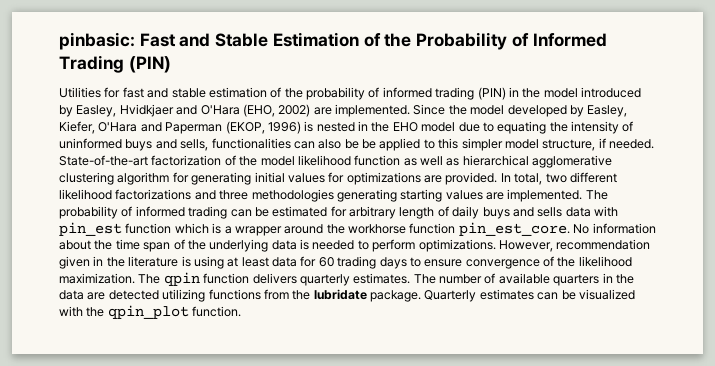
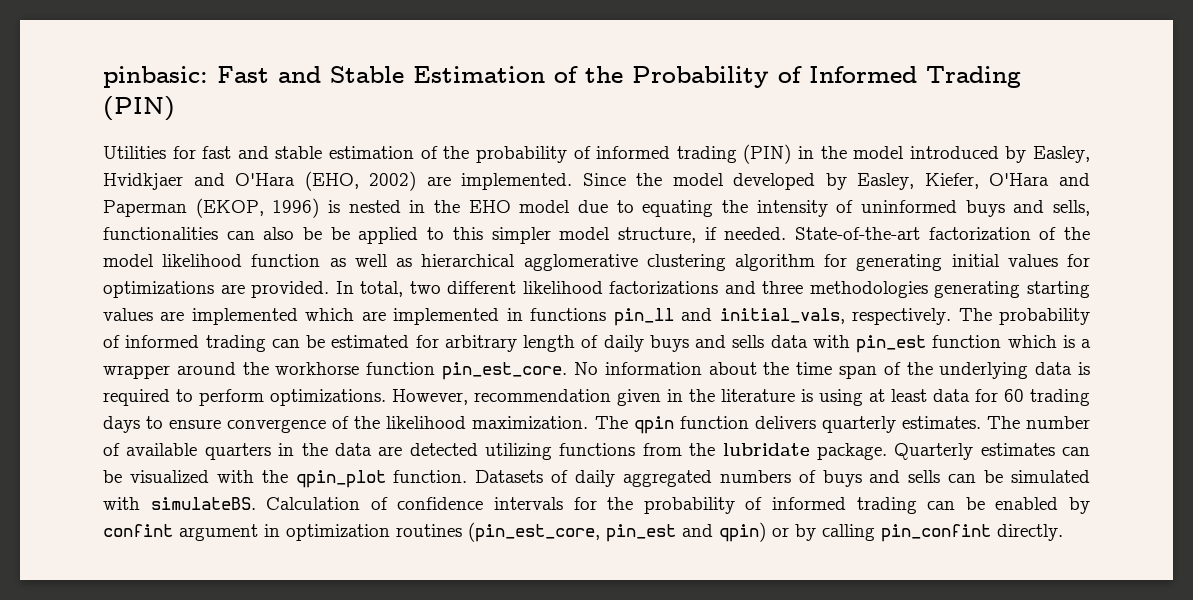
- In total, two different likelihood factorizations and three methodologies generating starting values are implemented.
+ In total, two different likelihood factorizations and three methodologies generating starting values are implemented which are implemented in functions pin_ll and initial_vals, respectively.
- No information about the time span of the underlying data is needed to perform optimizations.
+ No information about the time span of the underlying data is required to perform optimizations.
+ Datasets of daily aggregated numbers of buys and sells can be simulated with simulateBS. Calculation of confidence intervals for the probability of informed trading can be enabled by confint argument in optimization routines (pin_est_core, pin_est and qpin) or by calling pin_confint directly.

